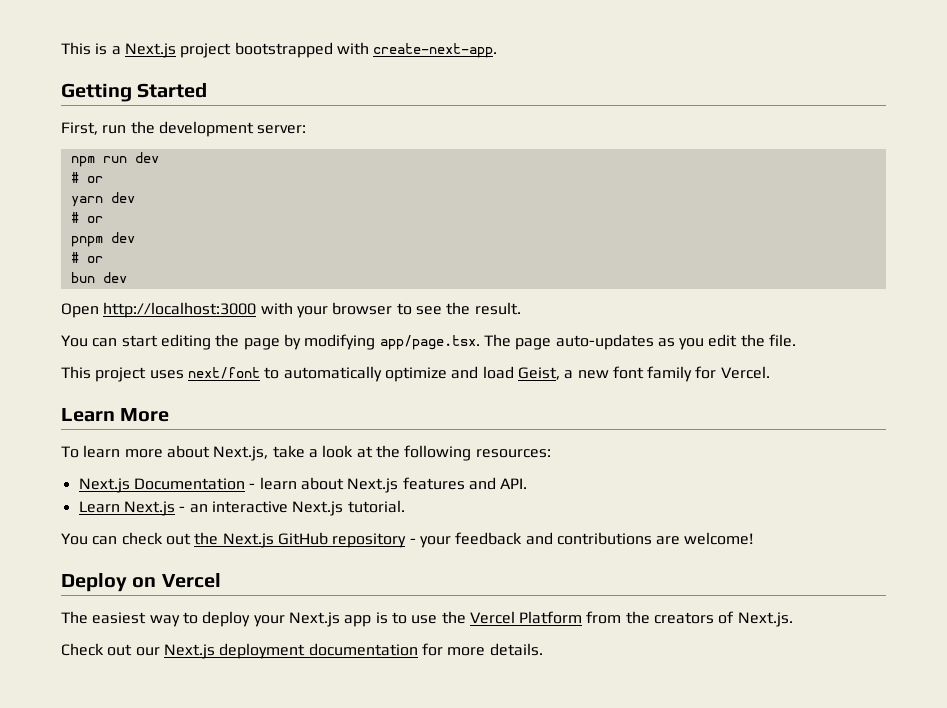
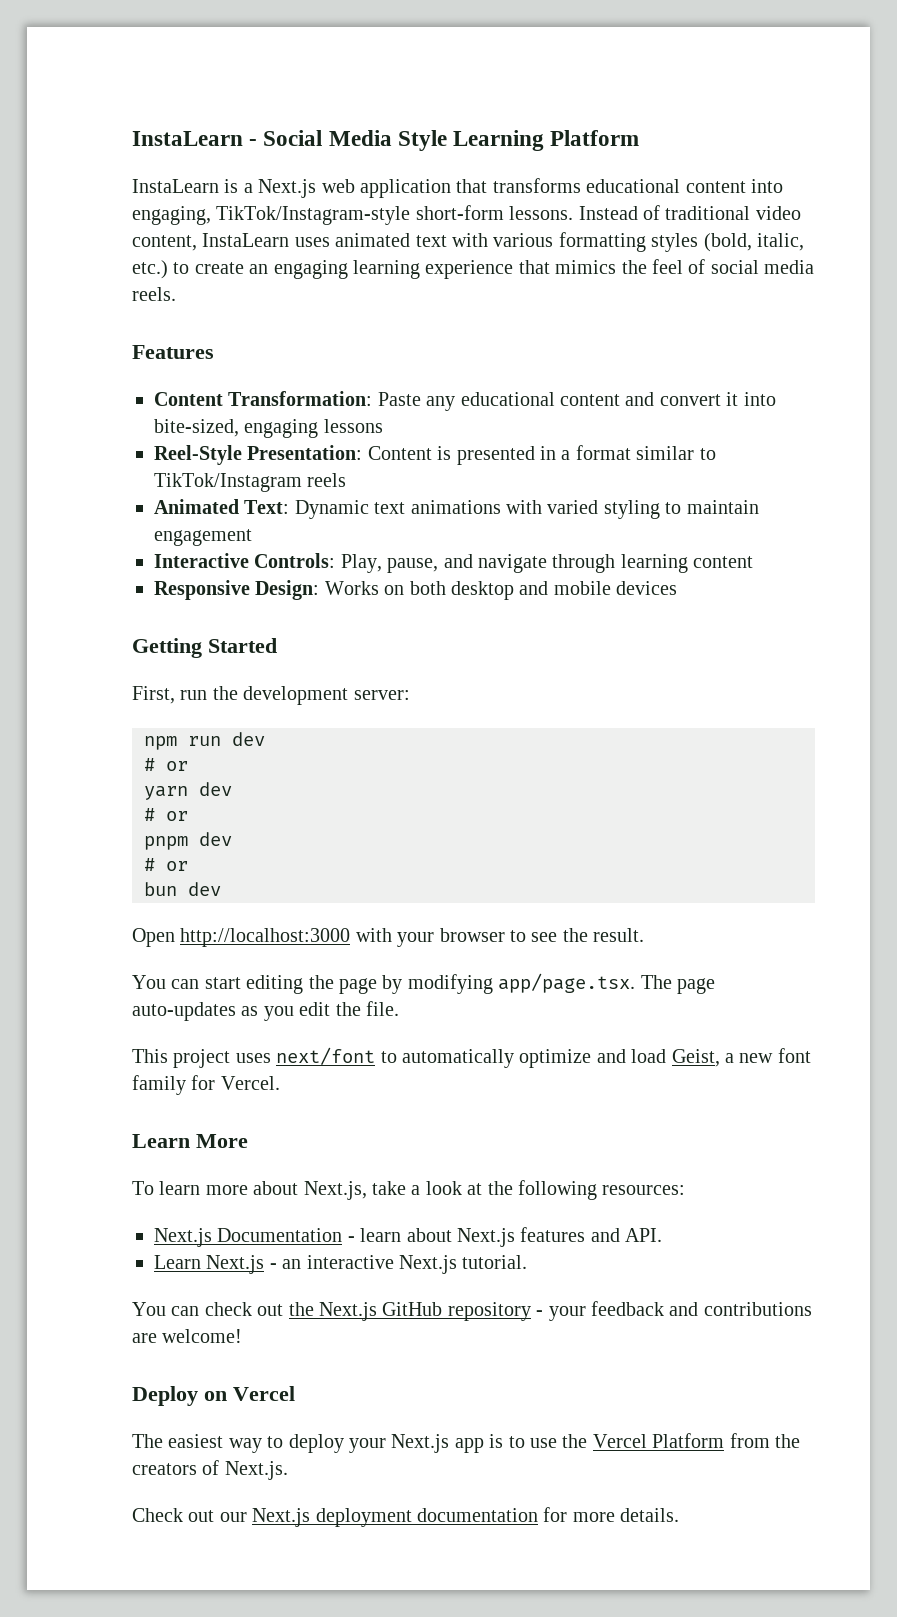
- This is a Next.js project bootstrapped with create-next-app.
+ InstaLearn - Social Media Style Learning Platform
+ InstaLearn is a Next.js web application that transforms educational content into engaging, TikTok/Instagram-style short-form lessons. Instead of traditional video content, InstaLearn uses animated text with various formatting styles (bold, italic, etc.) to create an engaging learning experience that mimics the feel of social media reels.
+ Features
+ Content Transformation: Paste any educational content and convert it into bite-sized, engaging lessons
+ Reel-Style Presentation: Content is presented in a format similar to TikTok/Instagram reels
+ Animated Text: Dynamic text animations with varied styling to maintain engagement
+ Interactive Controls: Play, pause, and navigate through learning content
+ Responsive Design: Works on both desktop and mobile devices

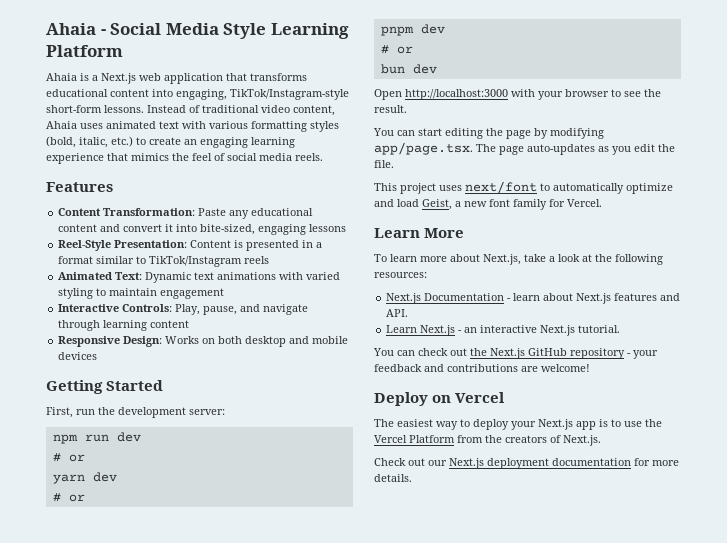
- InstaLearn - Social Media Style Learning Platform
+ Ahaia - Social Media Style Learning Platform
- InstaLearn is a Next.js web application that transforms educational content into engaging, TikTok/Instagram-style short-form lessons.
+ Ahaia is a Next.js web application that transforms educational content into engaging, TikTok/Instagram-style short-form lessons.
- Instead of traditional video content, InstaLearn uses animated text with various formatting styles (bold, italic, etc.) to create an engaging learning experience that mimics the feel of social media reels.
+ Instead of traditional video content, Ahaia uses animated text with various formatting styles (bold, italic, etc.) to create an engaging learning experience that mimics the feel of social media reels.

